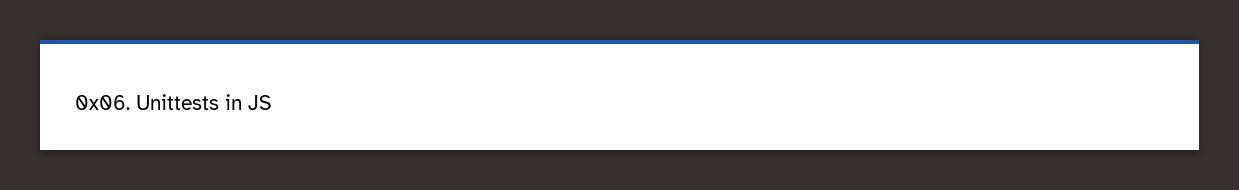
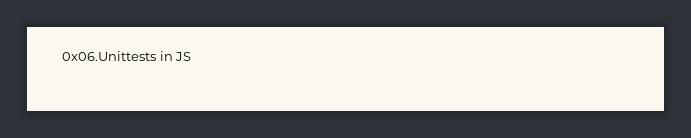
- 0x06. Unittests in JS
+ 0x06.Unittests in JS

